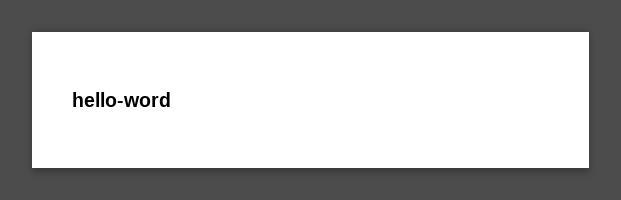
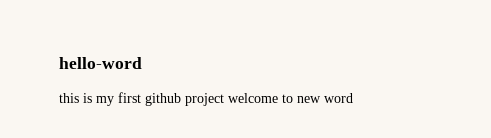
+ this is my first github project welcome to new word

